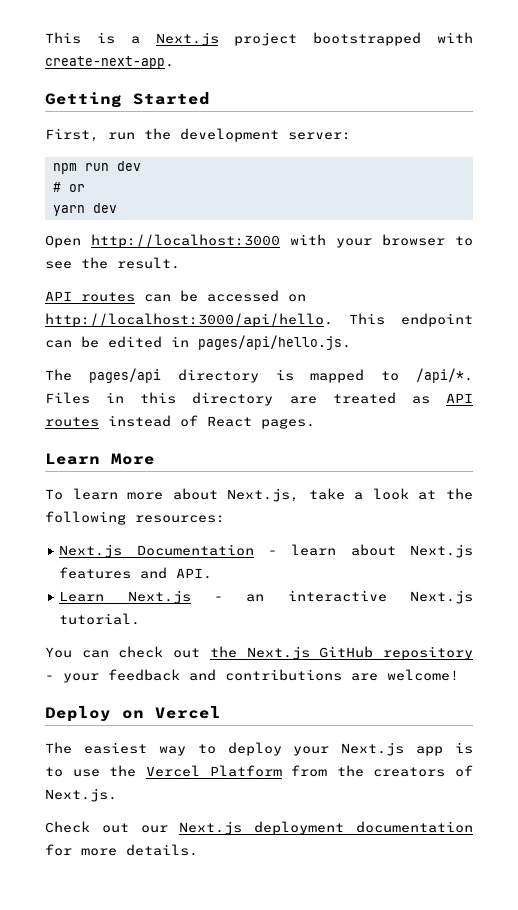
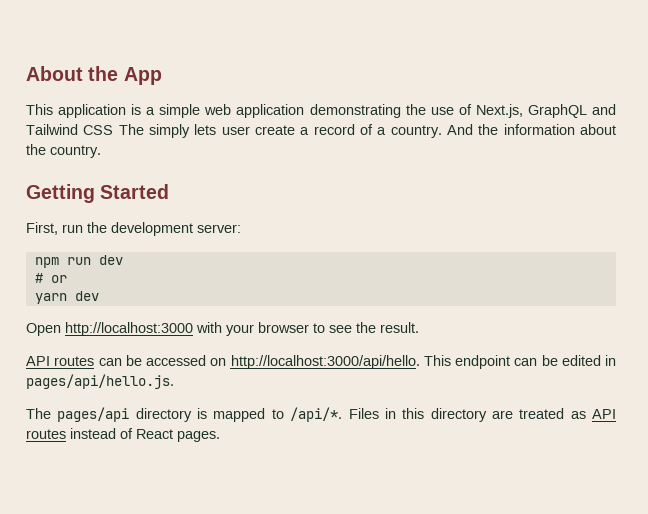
- This is a Next.js project bootstrapped with create-next-app.
+ About the App
+ This application is a simple web application demonstrating the use of Next.js, GraphQL and Tailwind CSS The simply lets user create a record of a country. And the information about the country.
- Learn More
- To learn more about Next.js, take a look at the following resources:
- Next.js Documentation - learn about Next.js features and API.
- Learn Next.js - an interactive Next.js tutorial.
- You can check out the Next.js GitHub repository - your feedback and contributions are welcome!
- Deploy on Vercel
- The easiest way to deploy your Next.js app is to use the Vercel Platform from the creators of Next.js.
- Check out our Next.js deployment documentation for more details.

